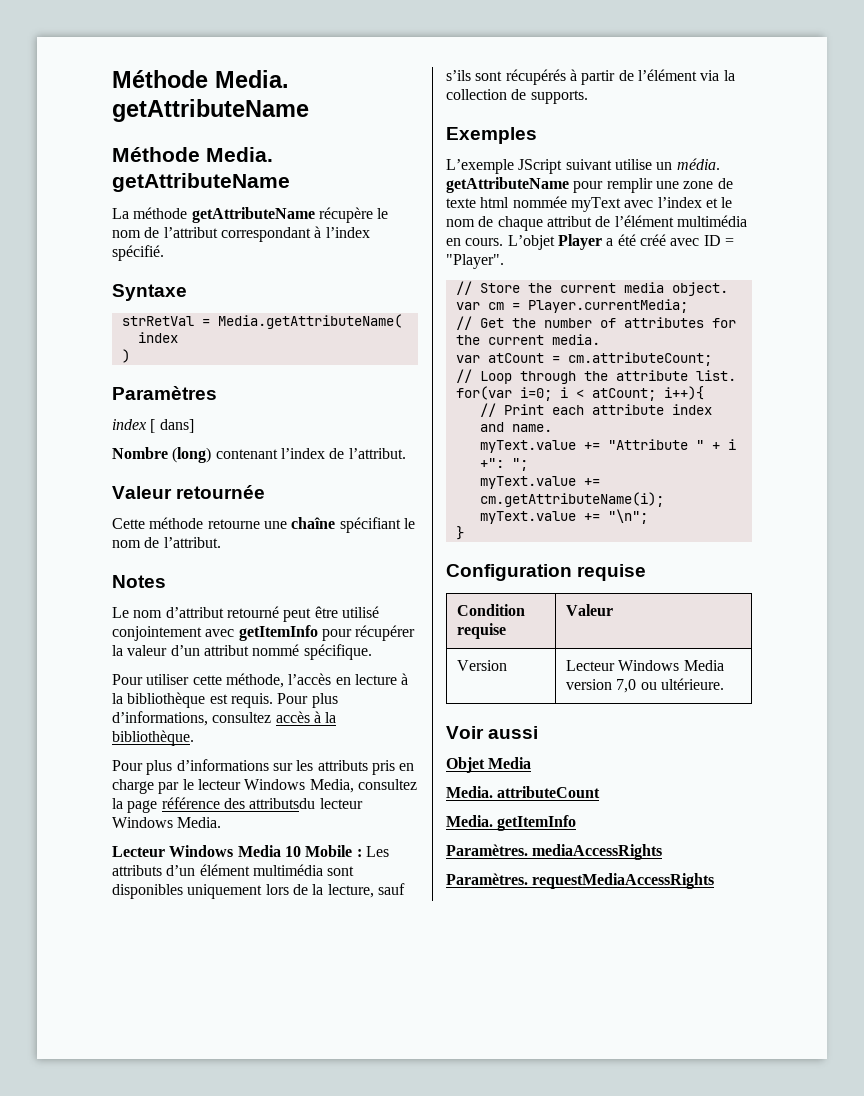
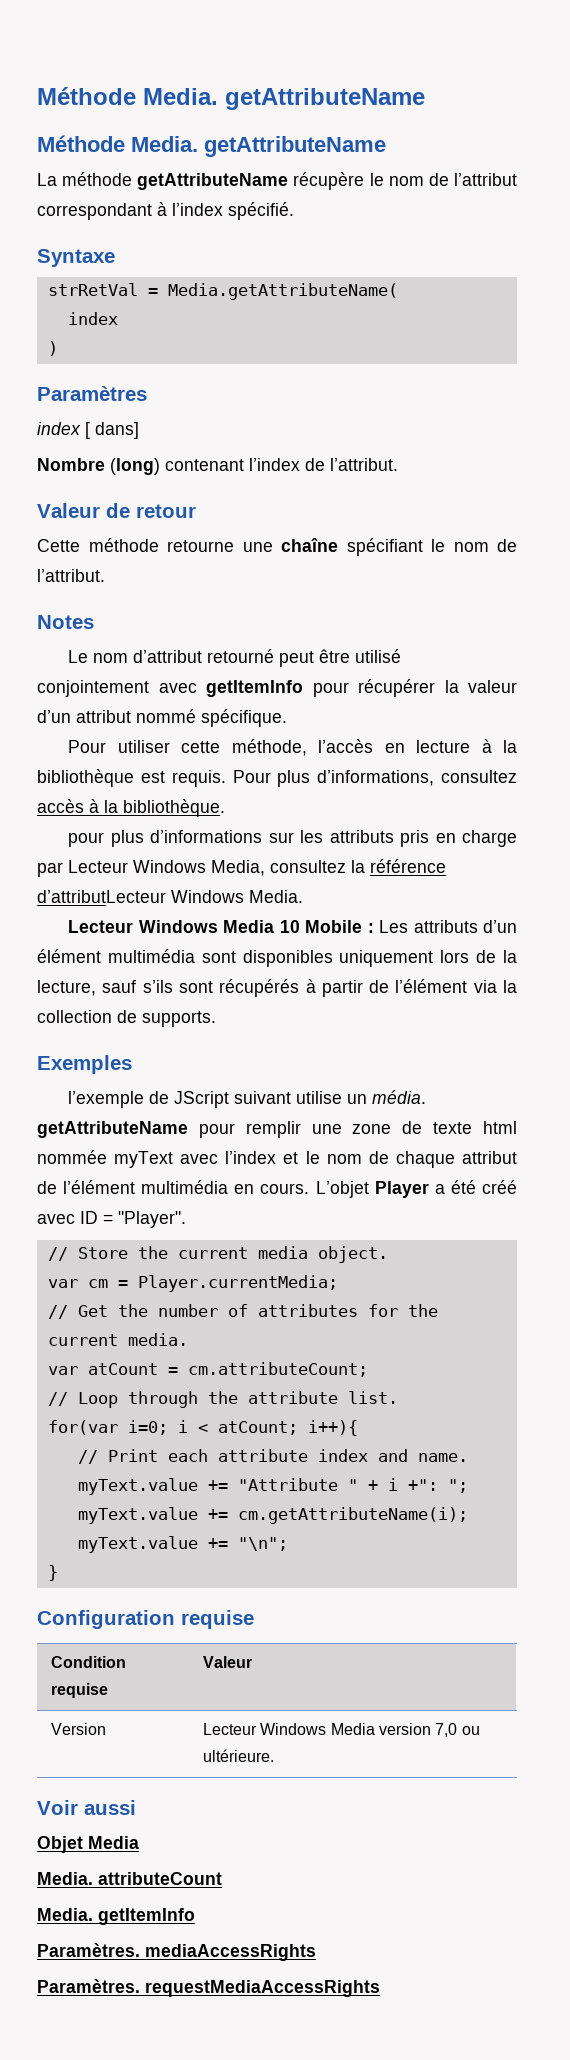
- Valeur retournée
+ Valeur de retour
- Pour plus d’informations sur les attributs pris en charge par le lecteur Windows Media, consultez la page référence des attributsdu lecteur Windows Media.
+ pour plus d’informations sur les attributs pris en charge par Lecteur Windows Media, consultez la référence d’attributLecteur Windows Media.
- L’exemple JScript suivant utilise un média. getAttributeName pour remplir une zone de texte html nommée myText avec l’index et le nom de chaque attribut de l’élément multimédia en cours.
+ l’exemple de JScript suivant utilise un média. getAttributeName pour remplir une zone de texte html nommée myText avec l’index et le nom de chaque attribut de l’élément multimédia en cours.

